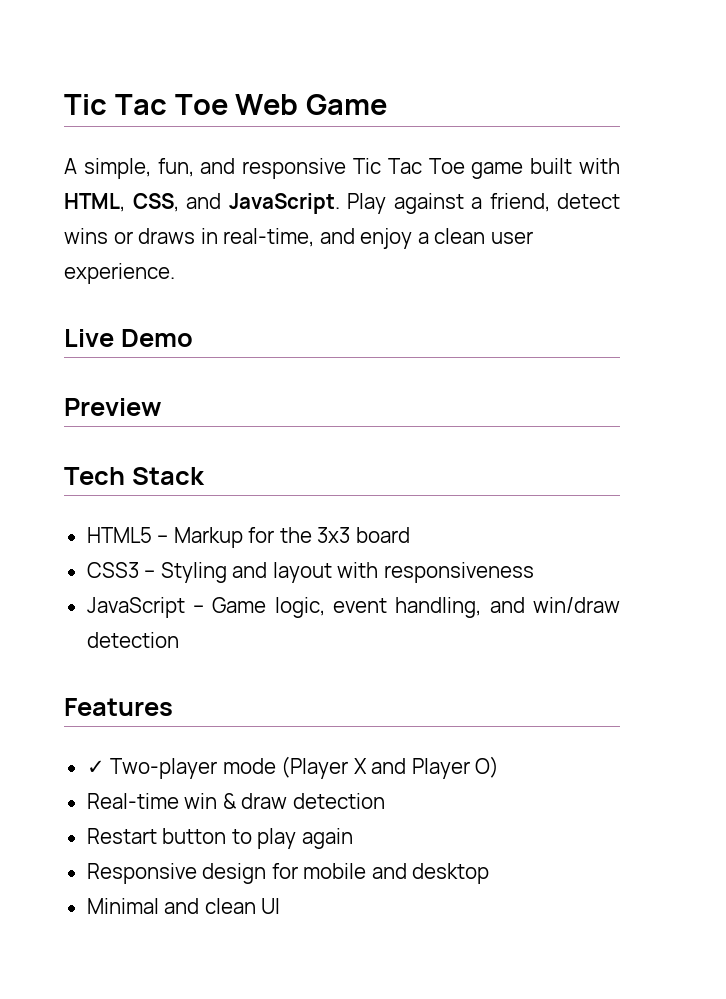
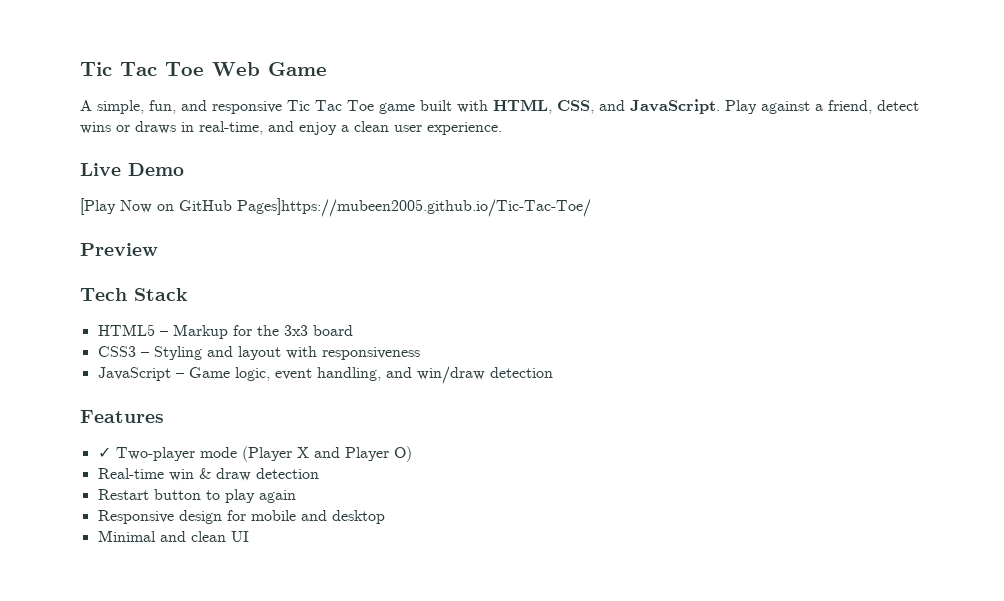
+ [Play Now on GitHub Pages]https://mubeen2005.github.io/Tic-Tac-Toe/

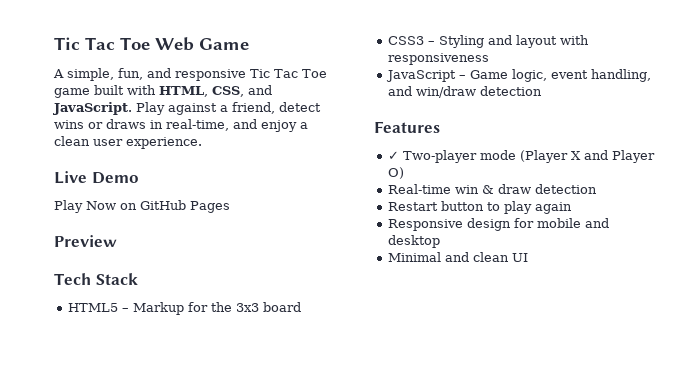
- [Play Now on GitHub Pages]https://mubeen2005.github.io/Tic-Tac-Toe/
+ Play Now on GitHub Pages

